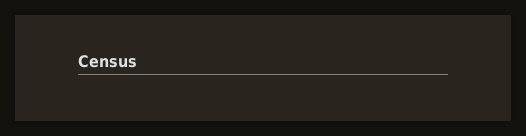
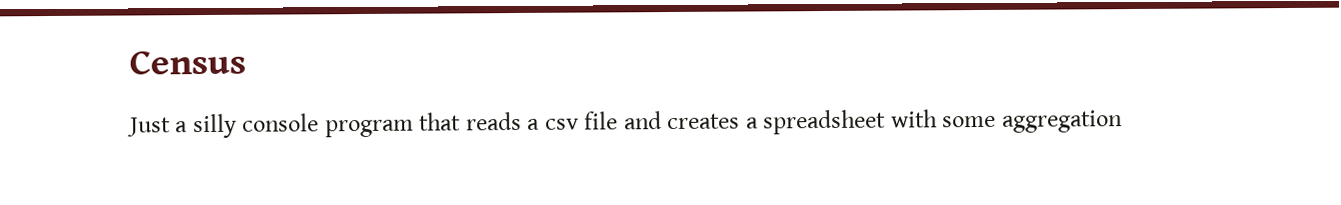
+ Just a silly console program that reads a csv file and creates a spreadsheet with some aggregation

